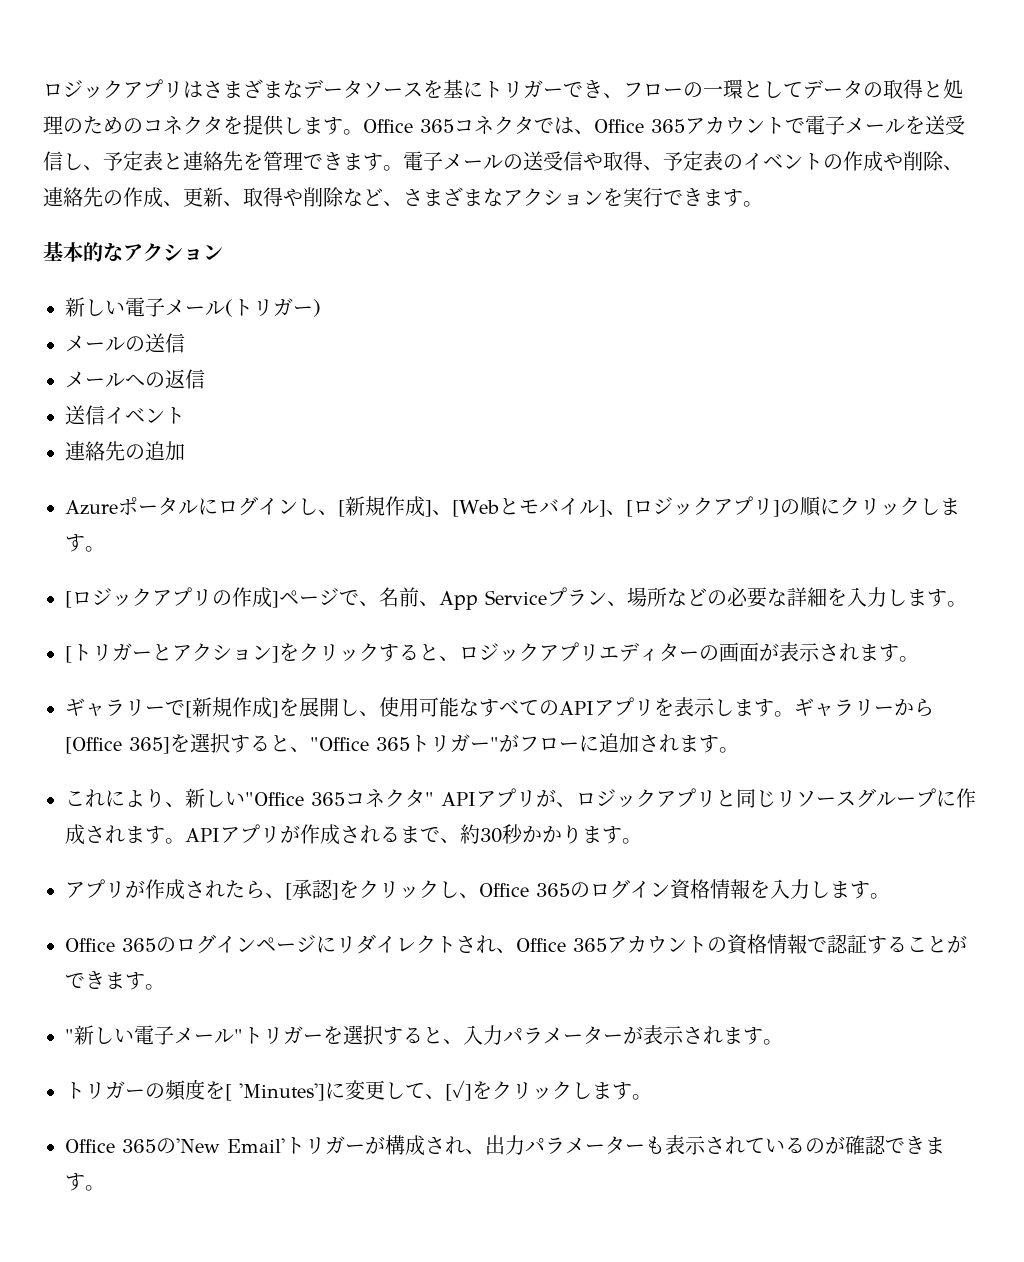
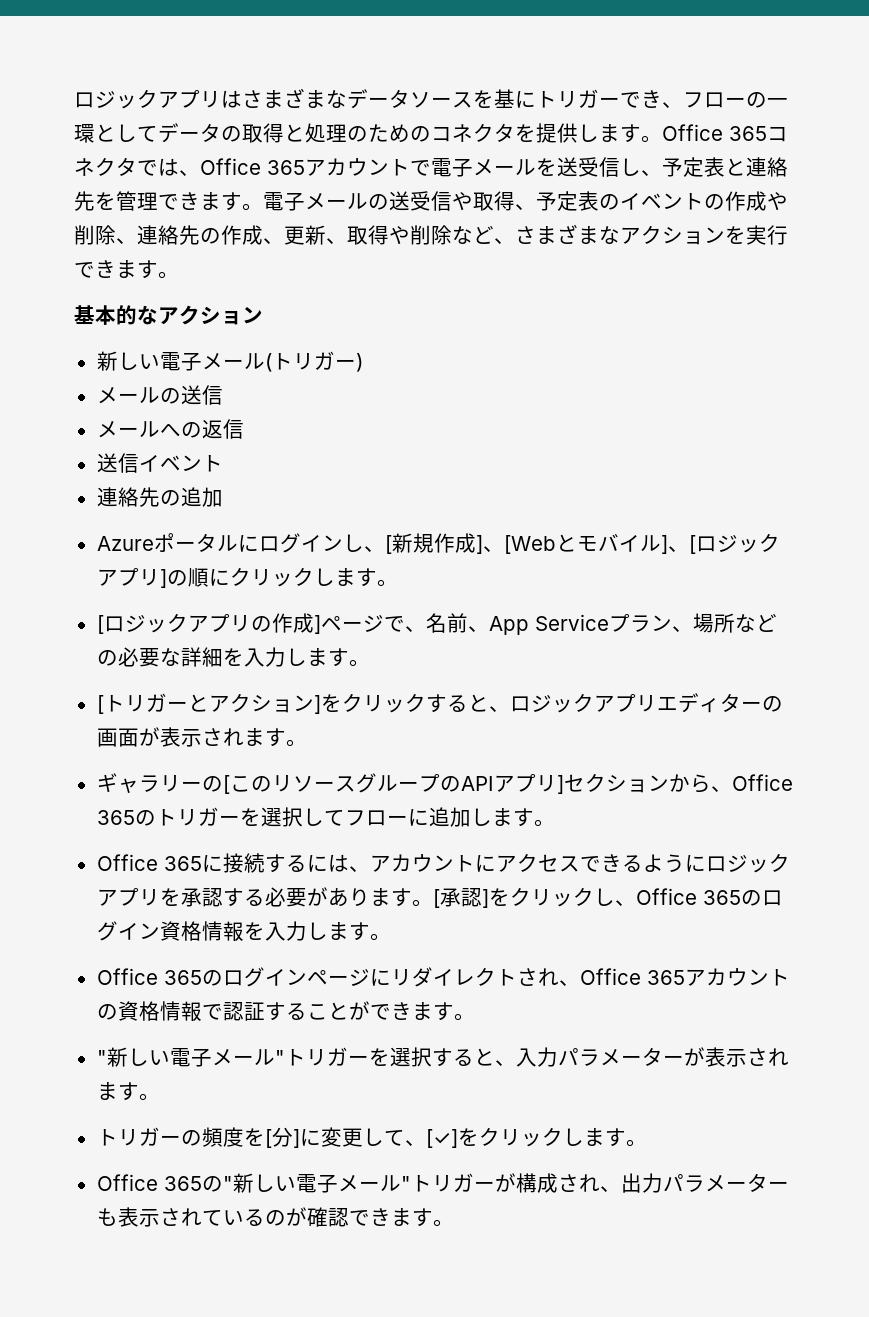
- ギャラリーで[新規作成]を展開し、使用可能なすべてのAPIアプリを表示します。ギャラリーから[Office 365]を選択すると、"Office 365トリガー"がフローに追加されます。
- これにより、新しい"Office 365コネクタ" APIアプリが、ロジックアプリと同じリソースグループに作成されます。APIアプリが作成されるまで、約30秒かかります。
- アプリが作成されたら、[承認]をクリックし、Office 365のログイン資格情報を入力します。
+ ギャラリーの[このリソースグループのAPIアプリ]セクションから、Office 365のトリガーを選択してフローに追加します。
+ Office 365に接続するには、アカウントにアクセスできるようにロジックアプリを承認する必要があります。[承認]をクリックし、Office 365のログイン資格情報を入力します。
- トリガーの頻度を[ 'Minutes']に変更して、[✓]をクリックします。
+ トリガーの頻度を[分]に変更して、[✓]をクリックします。
- Office 365の'New Email'トリガーが構成され、出力パラメーターも表示されているのが確認できます。
+ Office 365の"新しい電子メール"トリガーが構成され、出力パラメーターも表示されているのが確認できます。

